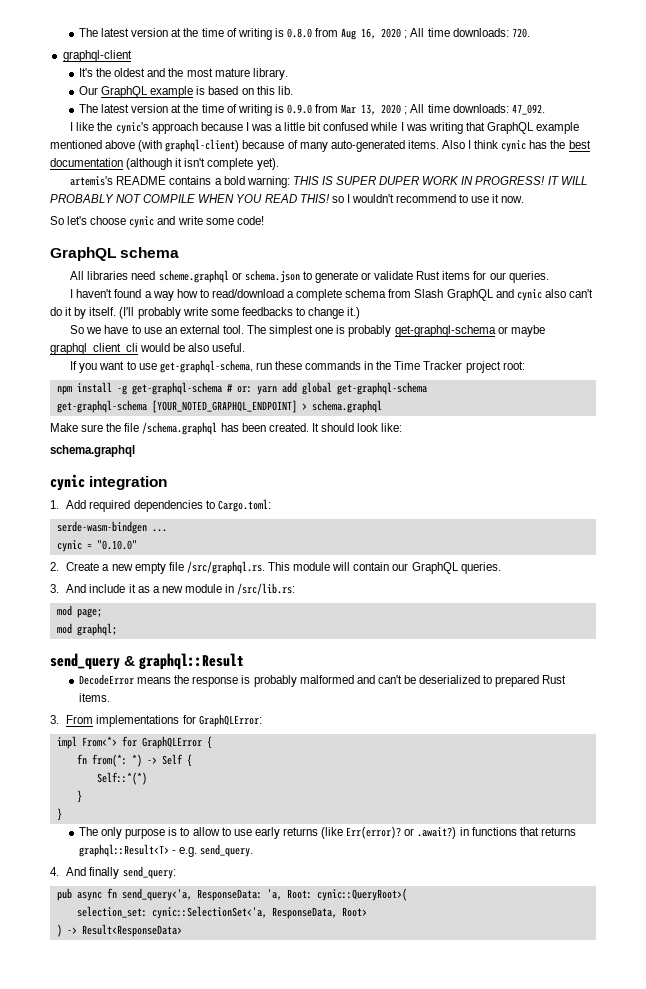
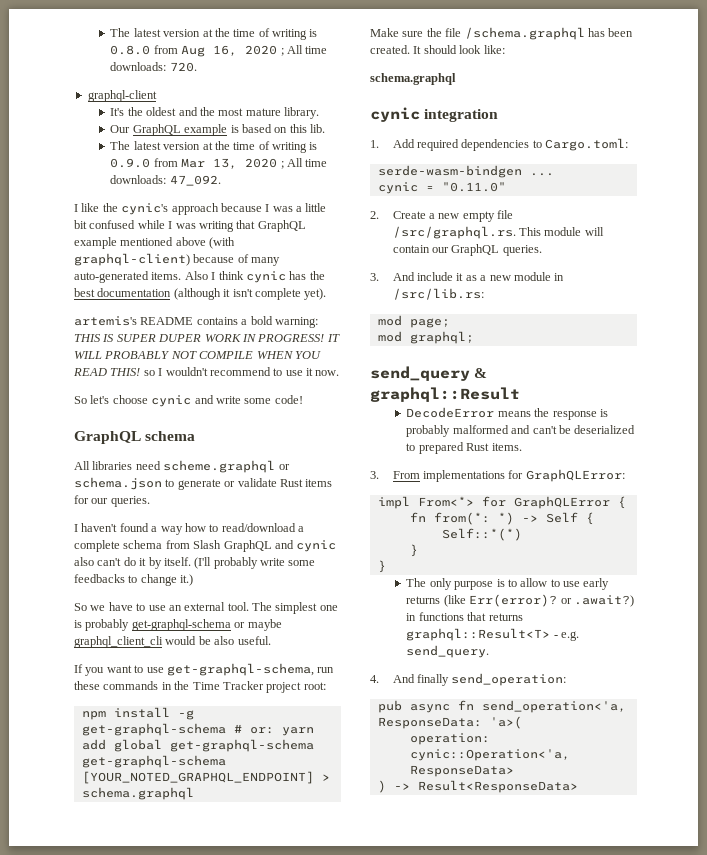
- cynic = "0.10.0"
+ cynic = "0.11.0"
- 4. And finally send_query:
+ 4. And finally send_operation:
- pub async fn send_query<'a, ResponseData: 'a, Root: cynic::QueryRoot>(
- selection_set: cynic::SelectionSet<'a, ResponseData, Root>
+ pub async fn send_operation<'a, ResponseData: 'a>(
+ operation: cynic::Operation<'a, ResponseData>

